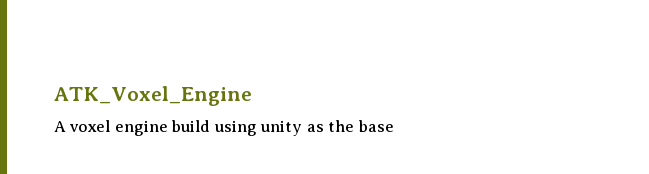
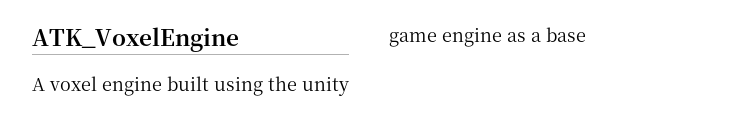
- ATK_Voxel_Engine
+ ATK_VoxelEngine
- A voxel engine build using unity as the base
+ A voxel engine built using the unity game engine as a base

